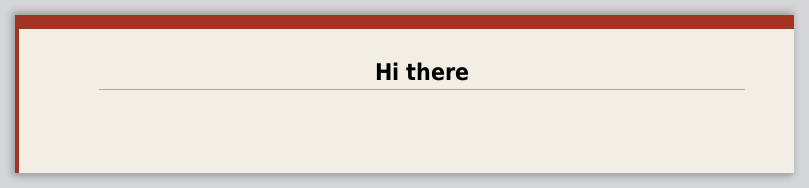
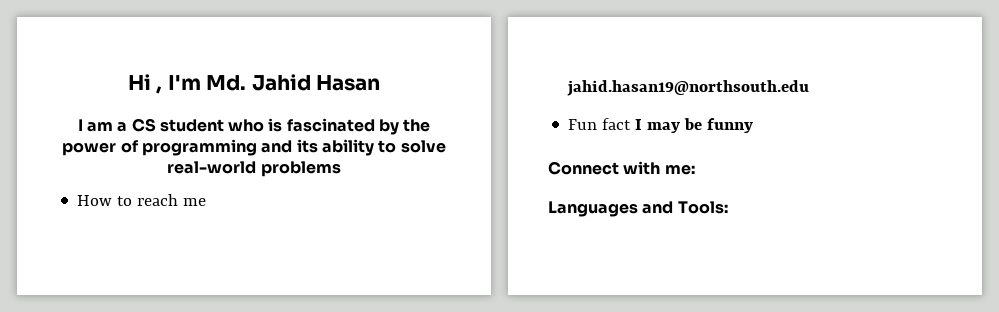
- Hi there
+ Hi , I'm Md. Jahid Hasan
+ I am a CS student who is fascinated by the power of programming and its ability to solve real-world problems
+ How to reach me jahid.hasan19@northsouth.edu
+ Fun fact I may be funny
+ Connect with me:
+ Languages and Tools:

